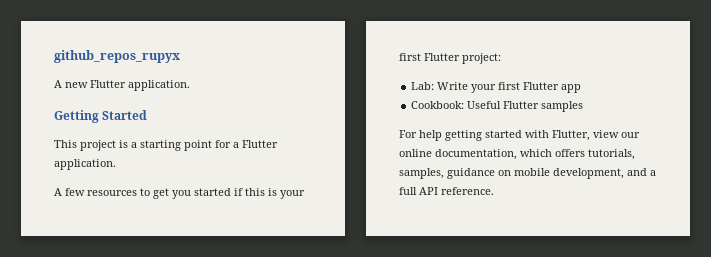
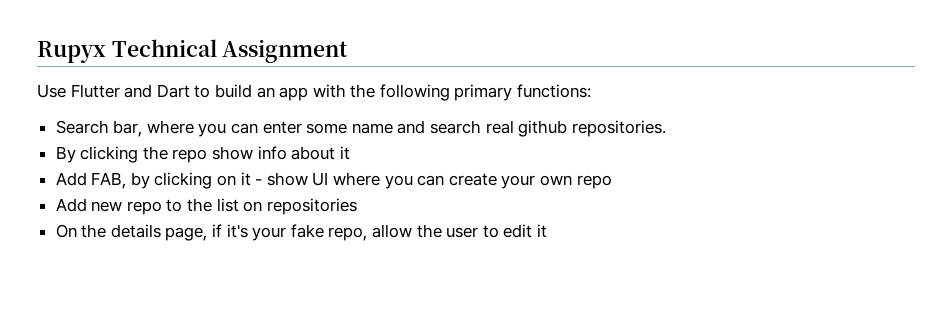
- github_repos_rupyx
- A new Flutter application.
- Getting Started
- This project is a starting point for a Flutter application.
- A few resources to get you started if this is your first Flutter project:
- Lab: Write your first Flutter app
- Cookbook: Useful Flutter samples
- For help getting started with Flutter, view our online documentation, which offers tutorials, samples, guidance on mobile development, and a full API reference.
+ Rupyx Technical Assignment
+ Use Flutter and Dart to build an app with the following primary functions:
+ Search bar, where you can enter some name and search real github repositories.
+ By clicking the repo show info about it
+ Add FAB, by clicking on it - show UI where you can create your own repo
+ Add new repo to the list on repositories
+ On the details page, if it's your fake repo, allow the user to edit it

